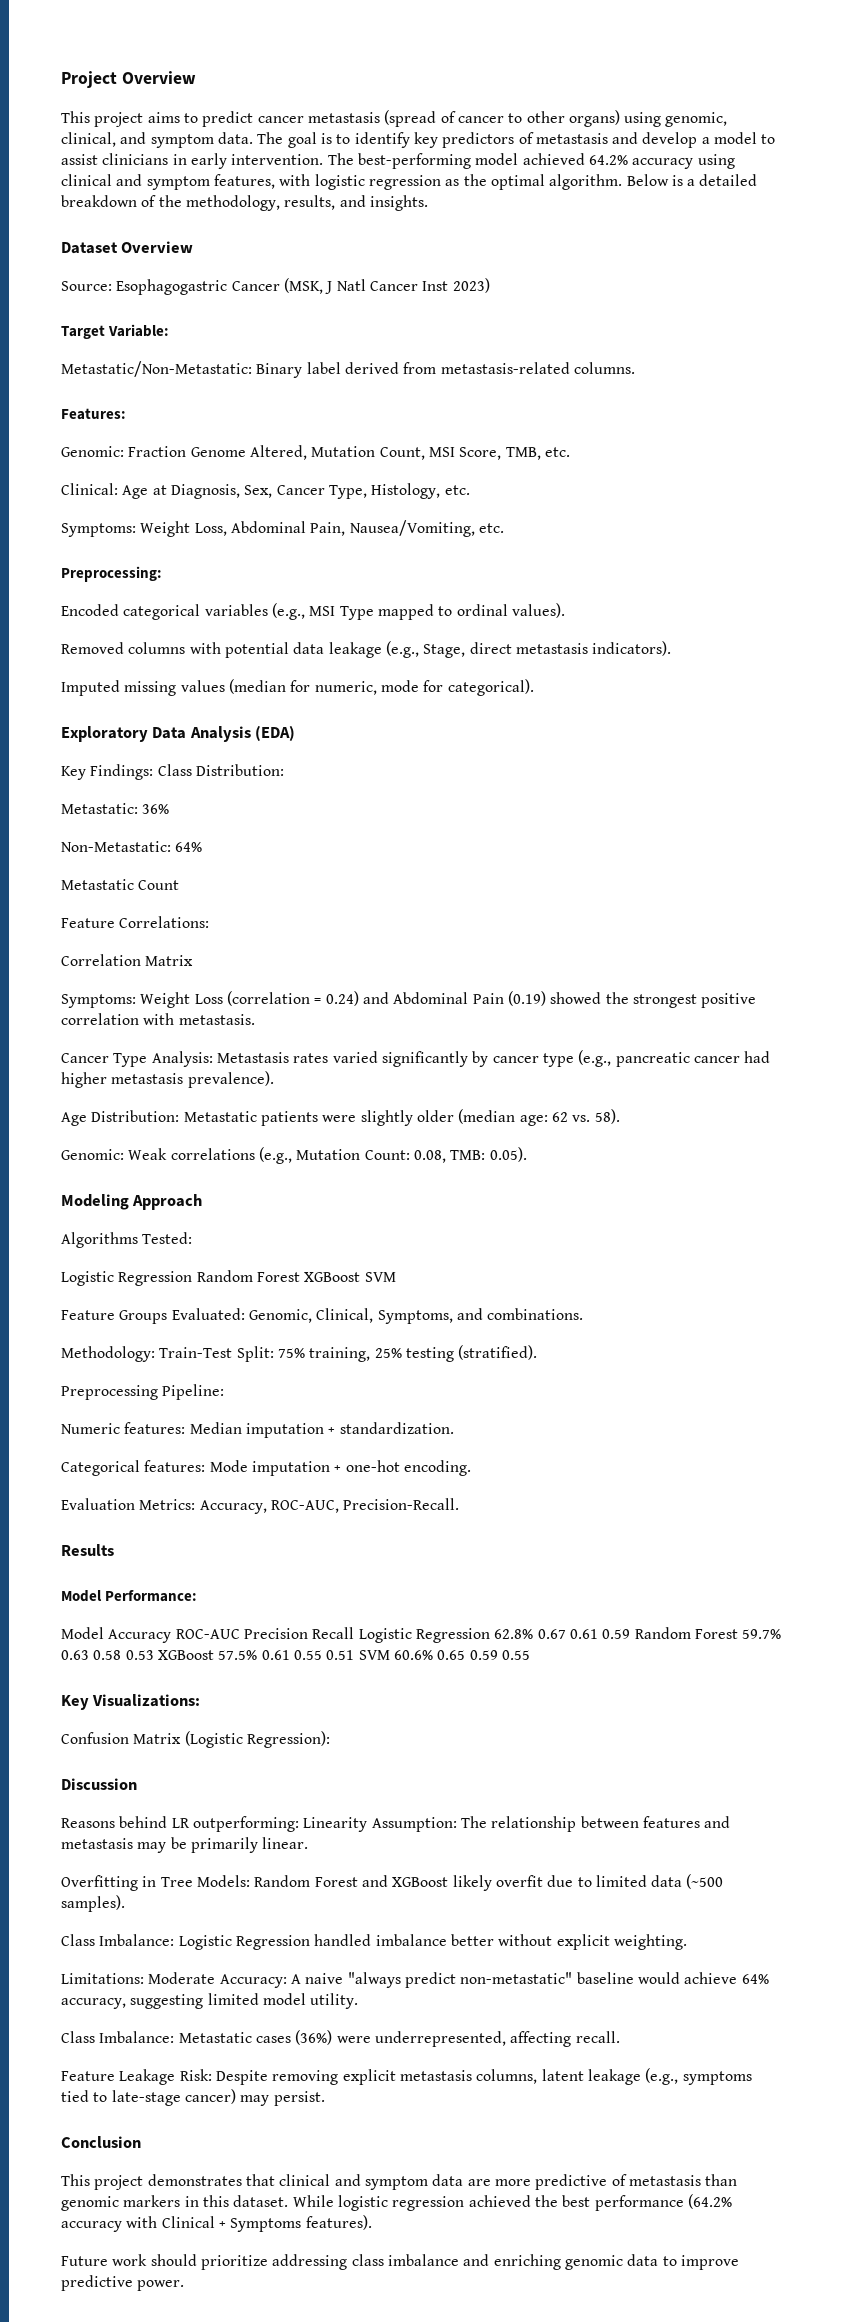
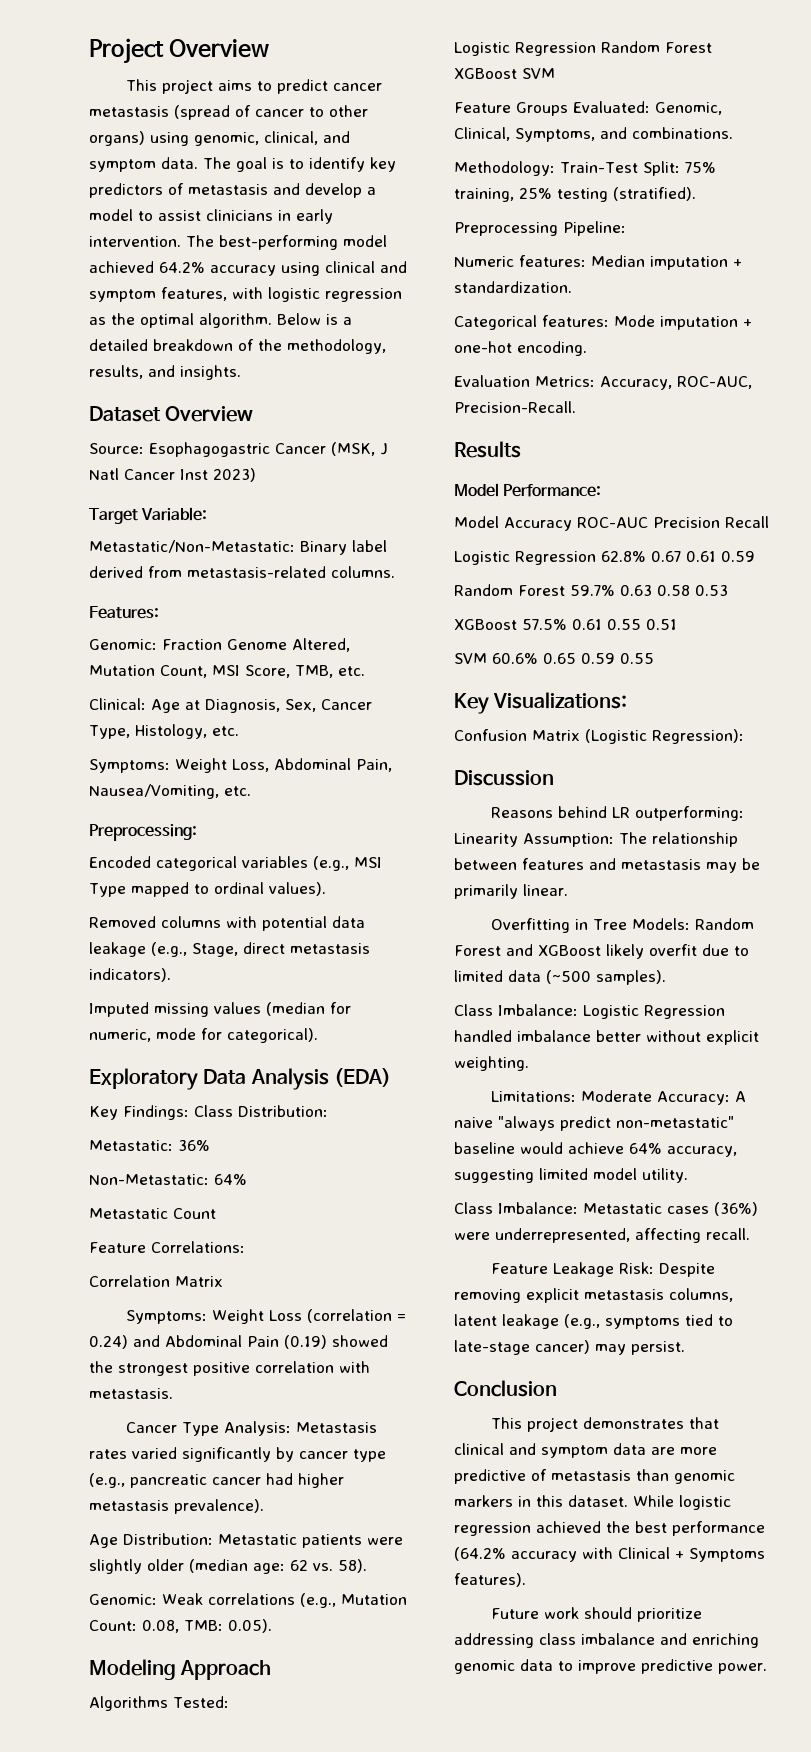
- Model Accuracy ROC-AUC Precision Recall Logistic Regression 62.8% 0.67 0.61 0.59 Random Forest 59.7% 0.63 0.58 0.53 XGBoost 57.5% 0.61 0.55 0.51 SVM 60.6% 0.65 0.59 0.55
+ Model Accuracy ROC-AUC Precision Recall
+ Logistic Regression 62.8% 0.67 0.61 0.59
+ Random Forest 59.7% 0.63 0.58 0.53
+ XGBoost 57.5% 0.61 0.55 0.51
+ SVM 60.6% 0.65 0.59 0.55

